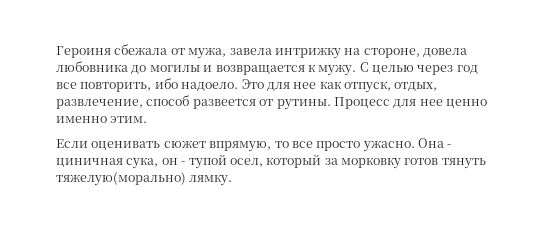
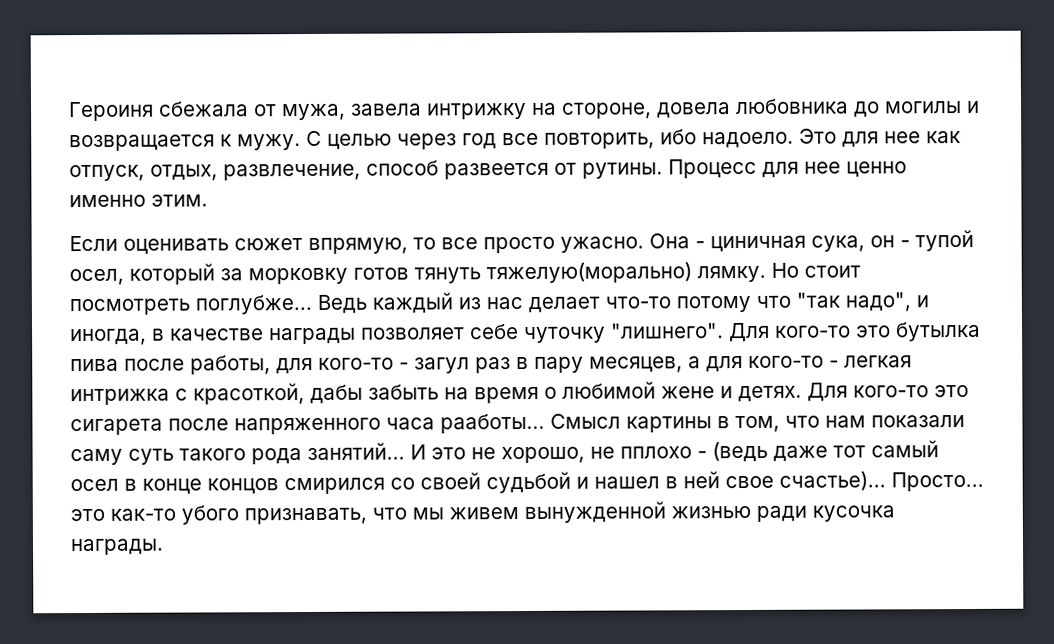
+ Но стоит посмотреть поглубже... Ведь каждый из нас делает что-то потому что "так надо", и иногда, в качестве награды позволяет себе чуточку "лишнего". Для кого-то это бутылка пива после работы, для кого-то - загул раз в пару месяцев, а для кого-то - легкая интрижка с красоткой, дабы забыть на время о любимой жене и детях. Для кого-то это сигарета после напряженного часа рааботы... Смысл картины в том, что нам показали саму суть такого рода занятий... И это не хорошо, не пплохо - (ведь даже тот самый осел в конце концов смирился со своей судьбой и нашел в ней свое счастье)... Просто... это как-то убого признавать, что мы живем вынужденной жизнью ради кусочка награды.

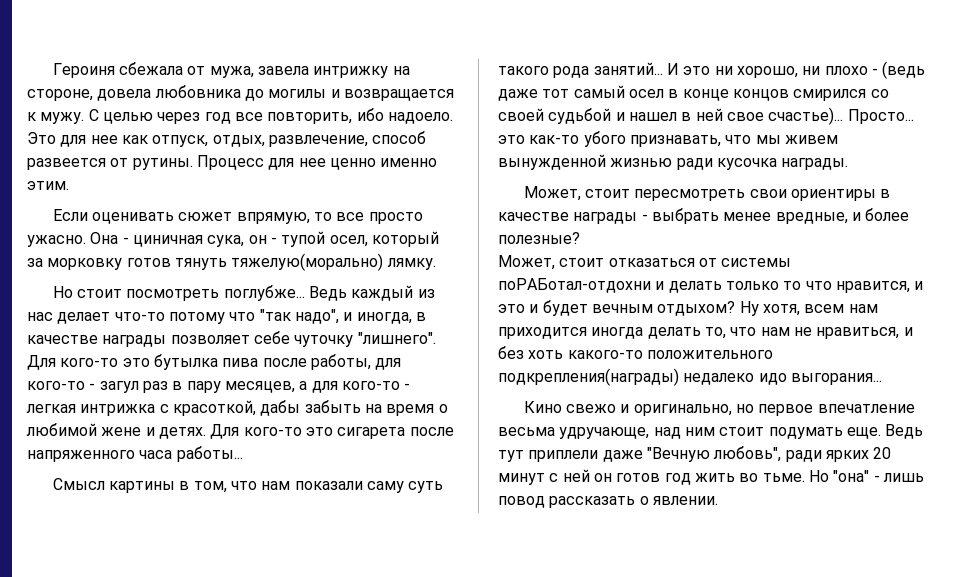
- Она - циничная сука, он - тупой осел, который за морковку готов тянуть тяжелую(морально) лямку. Но стоит посмотреть поглубже...
+ Она - циничная сука, он - тупой осел, который за морковку готов тянуть тяжелую(морально) лямку.
+ Но стоит посмотреть поглубже...
- Для кого-то это сигарета после напряженного часа рааботы... Смысл картины в том, что нам показали саму суть такого рода занятий...
+ Для кого-то это сигарета после напряженного часа работы...
+ Смысл картины в том, что нам показали саму суть такого рода занятий...
- И это не хорошо, не пплохо - (ведь даже тот самый осел в конце концов смирился со своей судьбой и нашел в ней свое счастье)...
+ И это ни хорошо, ни плохо - (ведь даже тот самый осел в конце концов смирился со своей судьбой и нашел в ней свое счастье)...
+ Может, стоит пересмотреть свои ориентиры в качестве награды - выбрать менее вредные, и более полезные?
+ Может, стоит отказаться от системы поРАБотал-отдохни и делать только то что нравится, и это и будет вечным отдыхом? Ну хотя, всем нам приходится иногда делать то, что нам не нравиться, и без хоть какого-то положительного подкрепления(награды) недалеко идо выгорания...
+ Кино свежо и оригинально, но первое впечатление весьма удручающе, над ним стоит подумать еще. Ведь тут приплели даже "Вечную любовь", ради ярких 20 минут с ней он готов год жить во тьме. Но "она" - лишь повод рассказать о явлении.

